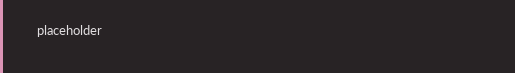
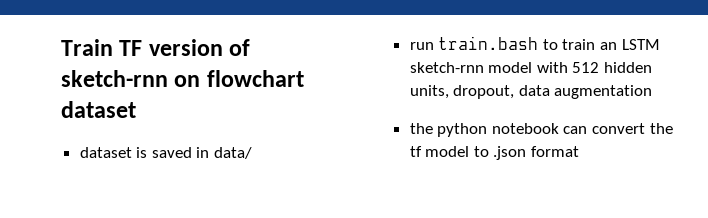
- placeholder
+ Train TF version of sketch-rnn on flowchart dataset
+ dataset is saved in data/
+ run train.bash to train an LSTM sketch-rnn model with 512 hidden units, dropout, data augmentation
+ the python notebook can convert the tf model to .json format

